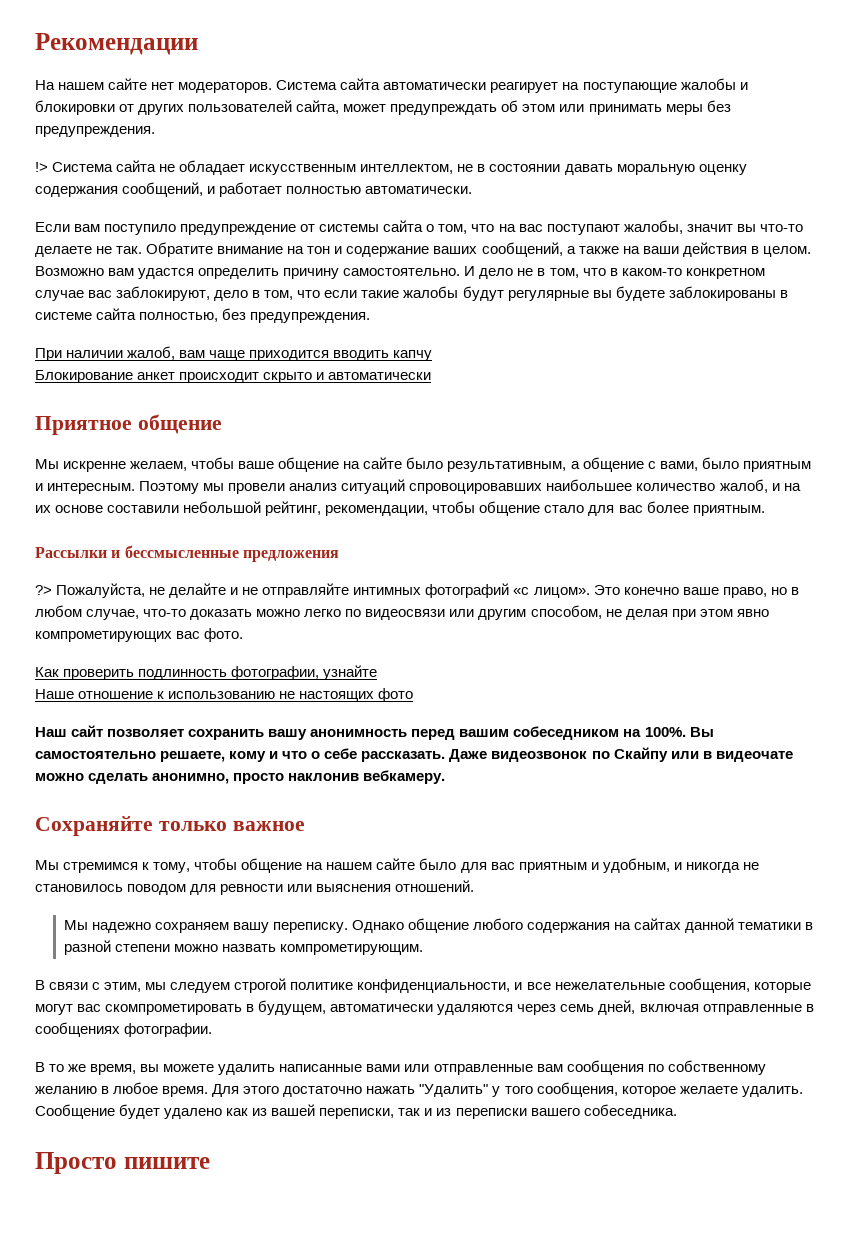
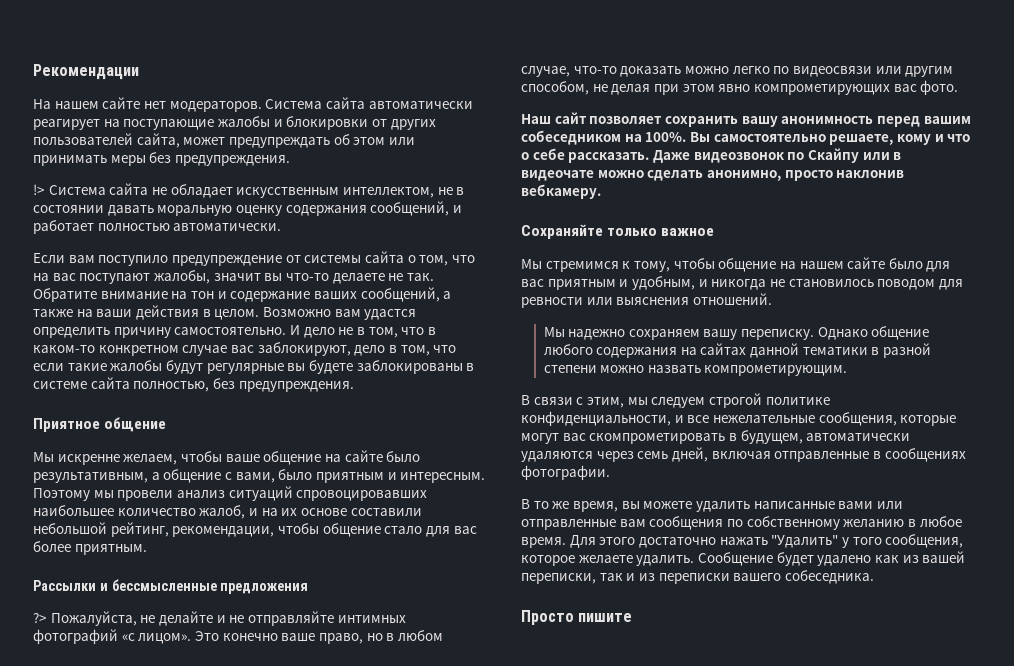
- При наличии жалоб, вам чаще приходится вводить капчу
- Блокирование анкет происходит скрыто и автоматически
- Как проверить подлинность фотографии, узнайте
- Наше отношение к использованию не настоящих фото

